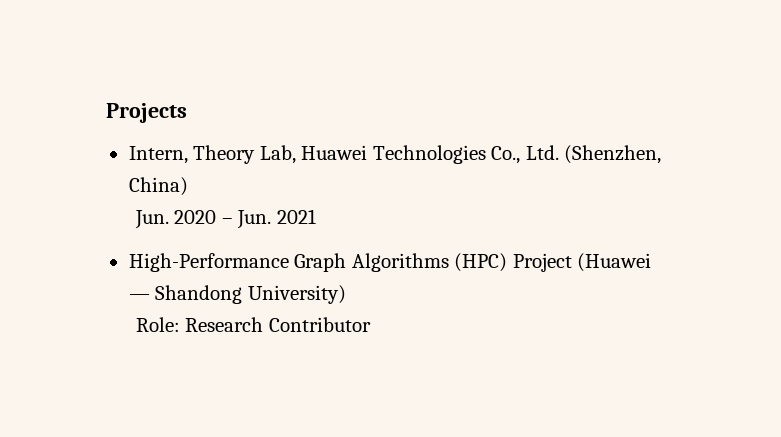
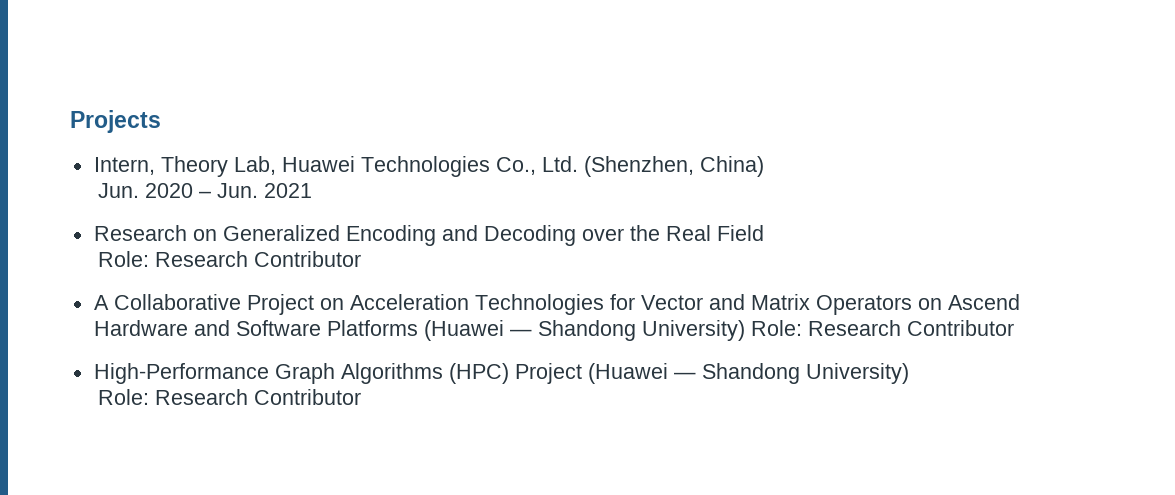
+ Research on Generalized Encoding and Decoding over the Real Field
+ Role: Research Contributor
+ A Collaborative Project on Acceleration Technologies for Vector and Matrix Operators on Ascend Hardware and Software Platforms (Huawei — Shandong University) Role: Research Contributor

